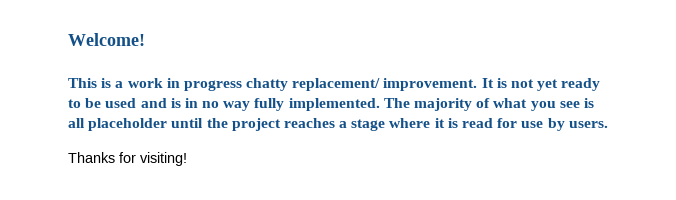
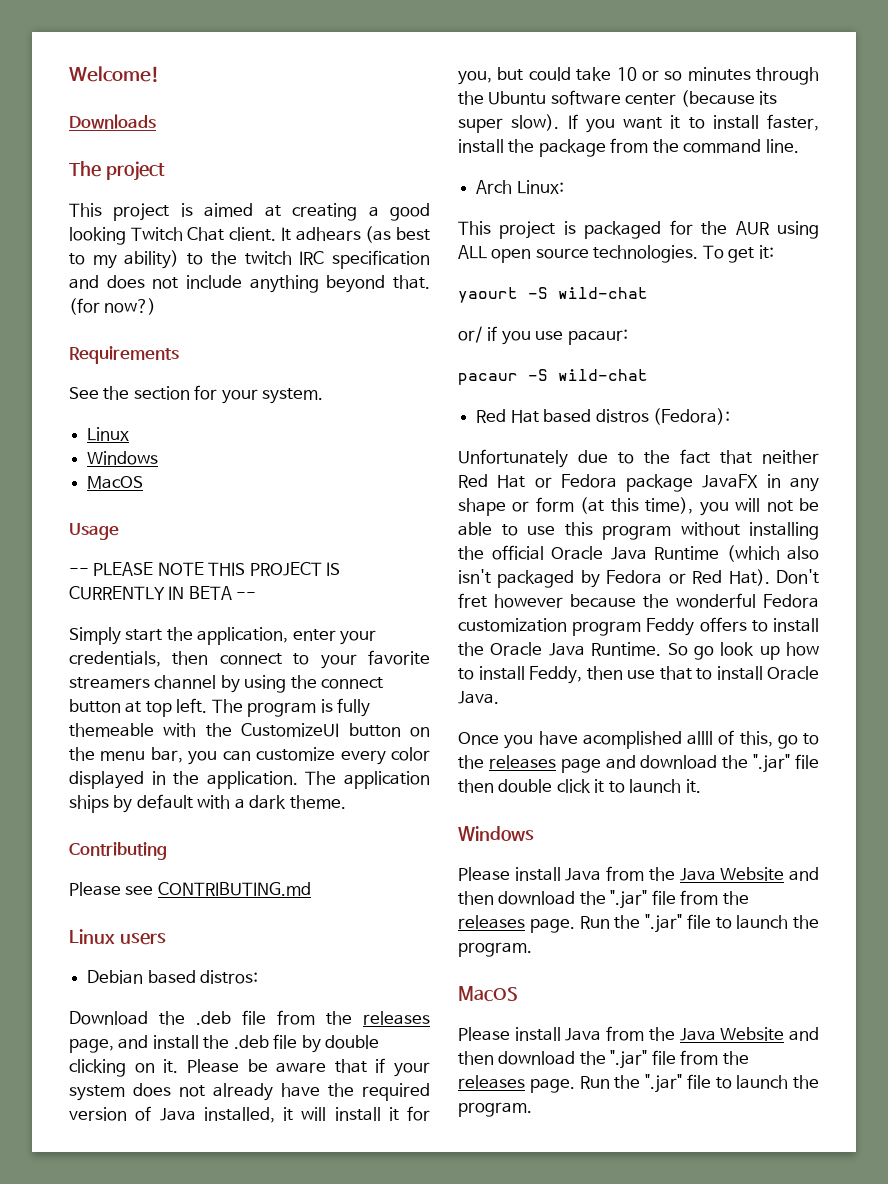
- This is a work in progress chatty replacement/ improvement. It is not yet ready to be used and is in no way fully implemented. The majority of what you see is all placeholder until the project reaches a stage where it is read for use by users.
- Thanks for visiting!
+ Downloads
+ The project
+ This project is aimed at creating a good looking Twitch Chat client. It adhears (as best to my ability) to the twitch IRC specification and does not include anything beyond that. (for now?)
+ Requirements
+ See the section for your system.
+ Linux
+ Windows
+ MacOS
+ Usage
+ -- PLEASE NOTE THIS PROJECT IS CURRENTLY IN BETA --
+ Simply start the application, enter your credentials, then connect to your favorite streamers channel by using the connect button at top left. The program is fully themeable with the CustomizeUI button on the menu bar, you can customize every color displayed in the application. The application ships by default with a dark theme.
+ Contributing
+ Please see CONTRIBUTING.md
+ Linux users
+ Debian based distros:
+ Download the .deb file from the releases page, and install the .deb file by double clicking on it. Please be aware that if your system does not already have the required version of Java installed, it will install it for you, but could take 10 or so minutes through the Ubuntu software center (because its super slow). If you want it to install faster, install the package from the command line.
+ Arch Linux:
+ This project is packaged for the AUR using ALL open source technologies. To get it:
+ yaourt -S wild-chat
+ or/ if you use pacaur:
+ pacaur -S wild-chat
+ Red Hat based distros (Fedora):
+ Unfortunately due to the fact that neither Red Hat or Fedora package JavaFX in any shape or form (at this time), you will not be able to use this program without installing the official Oracle Java Runtime (which also isn't packaged by Fedora or Red Hat). Don't fret however because the wonderful Fedora customization program Feddy offers to install the Oracle Java Runtime. So go look up how to install Feddy, then use that to install Oracle Java.
+ Once you have acomplished allll of this, go to the releases page and download the ".jar" file then double click it to launch it.
+ Windows
+ Please install Java from the Java Website and then download the ".jar" file from the releases page. Run the ".jar" file to launch the program.
+ MacOS
+ Please install Java from the Java Website and then download the ".jar" file from the releases page. Run the ".jar" file to launch the program.

